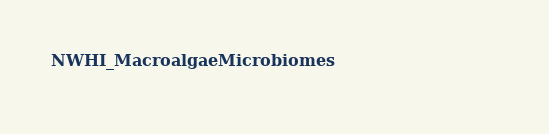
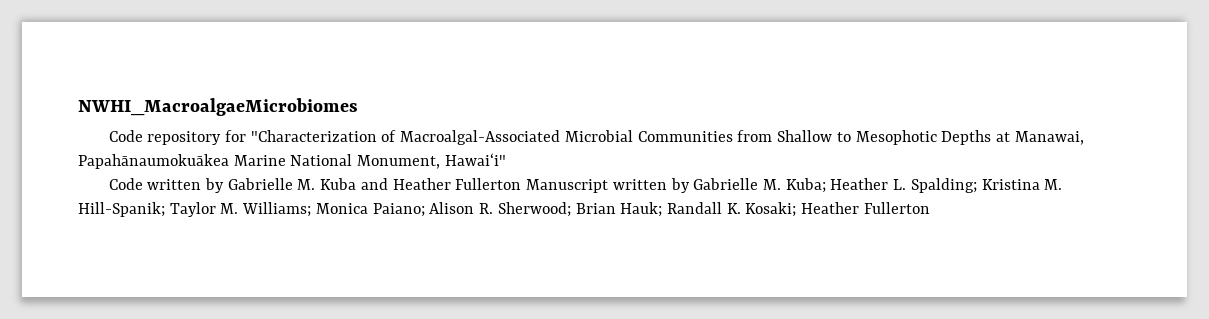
+ Code repository for "Characterization of Macroalgal-Associated Microbial Communities from Shallow to Mesophotic Depths at Manawai, Papahānaumokuākea Marine National Monument, Hawai‘i"
+ Code written by Gabrielle M. Kuba and Heather Fullerton Manuscript written by Gabrielle M. Kuba; Heather L. Spalding; Kristina M. Hill-Spanik; Taylor M. Williams; Monica Paiano; Alison R. Sherwood; Brian Hauk; Randall K. Kosaki; Heather Fullerton

